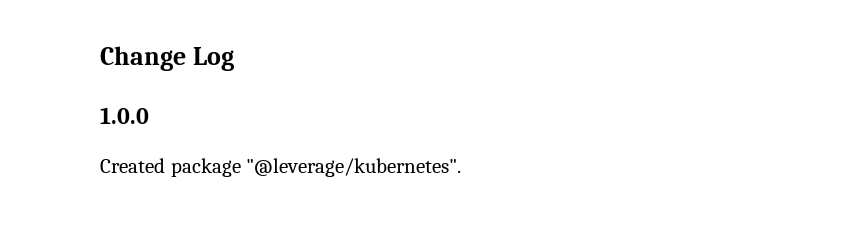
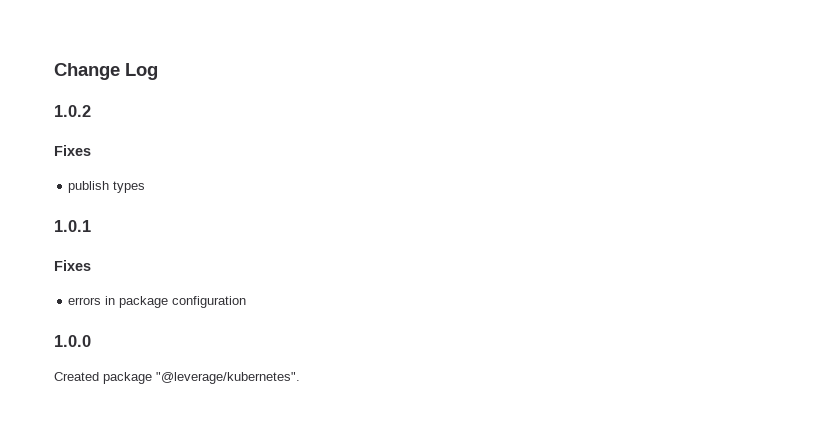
+ 1.0.2
+ Fixes
+ publish types
+ 1.0.1
+ Fixes
+ errors in package configuration

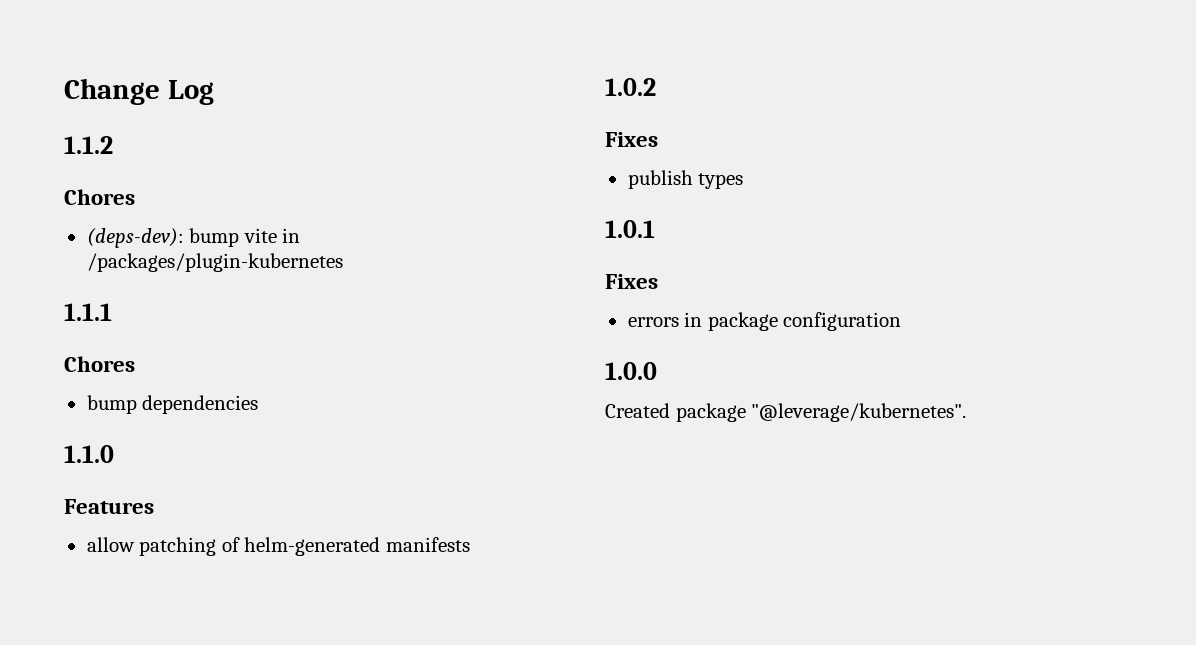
+ 1.1.2
+ Chores
+ (deps-dev): bump vite in /packages/plugin-kubernetes
+ 1.1.1
+ Chores
+ bump dependencies
+ 1.1.0
+ Features
+ allow patching of helm-generated manifests

